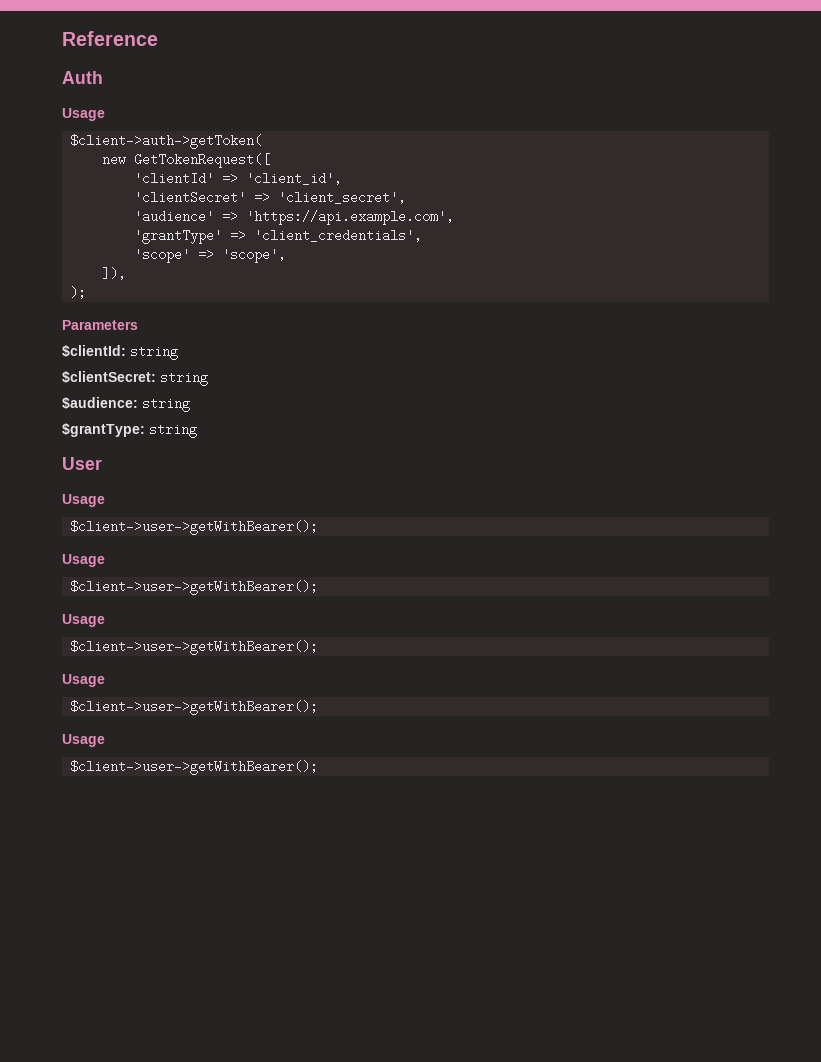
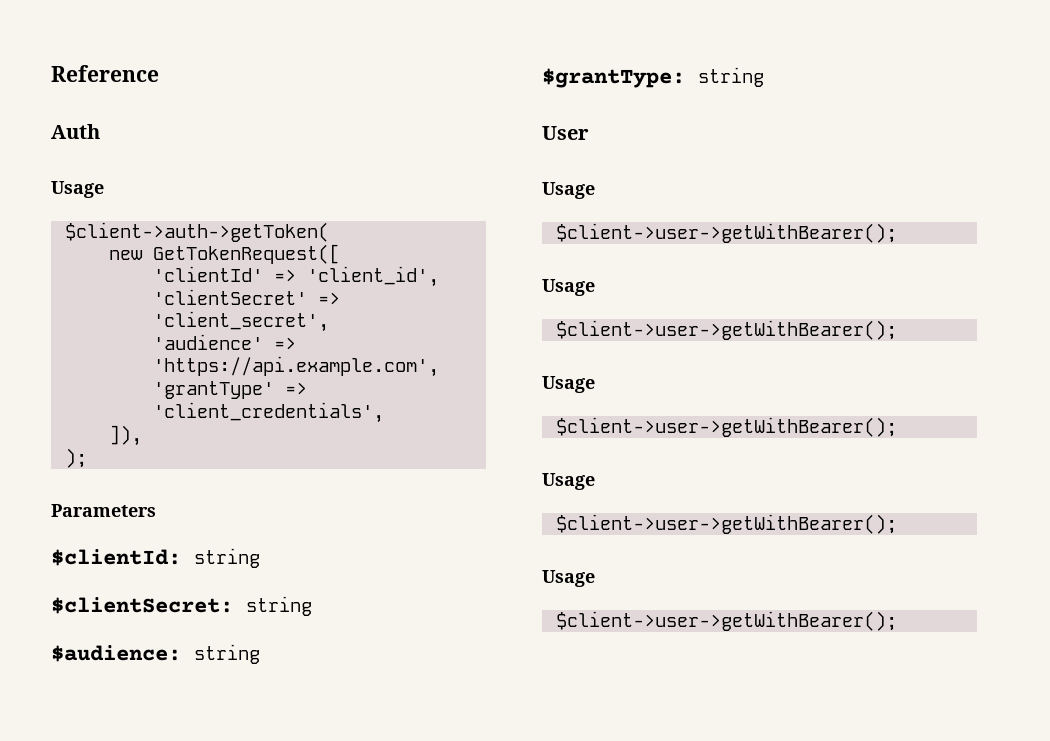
- 'scope' => 'scope',

